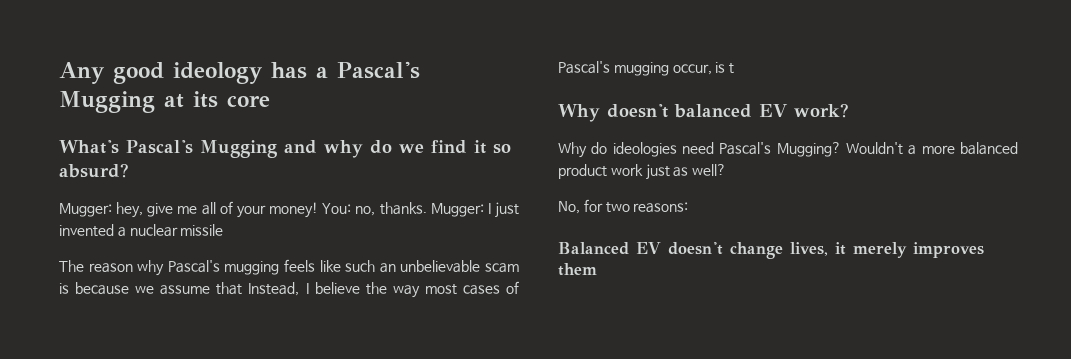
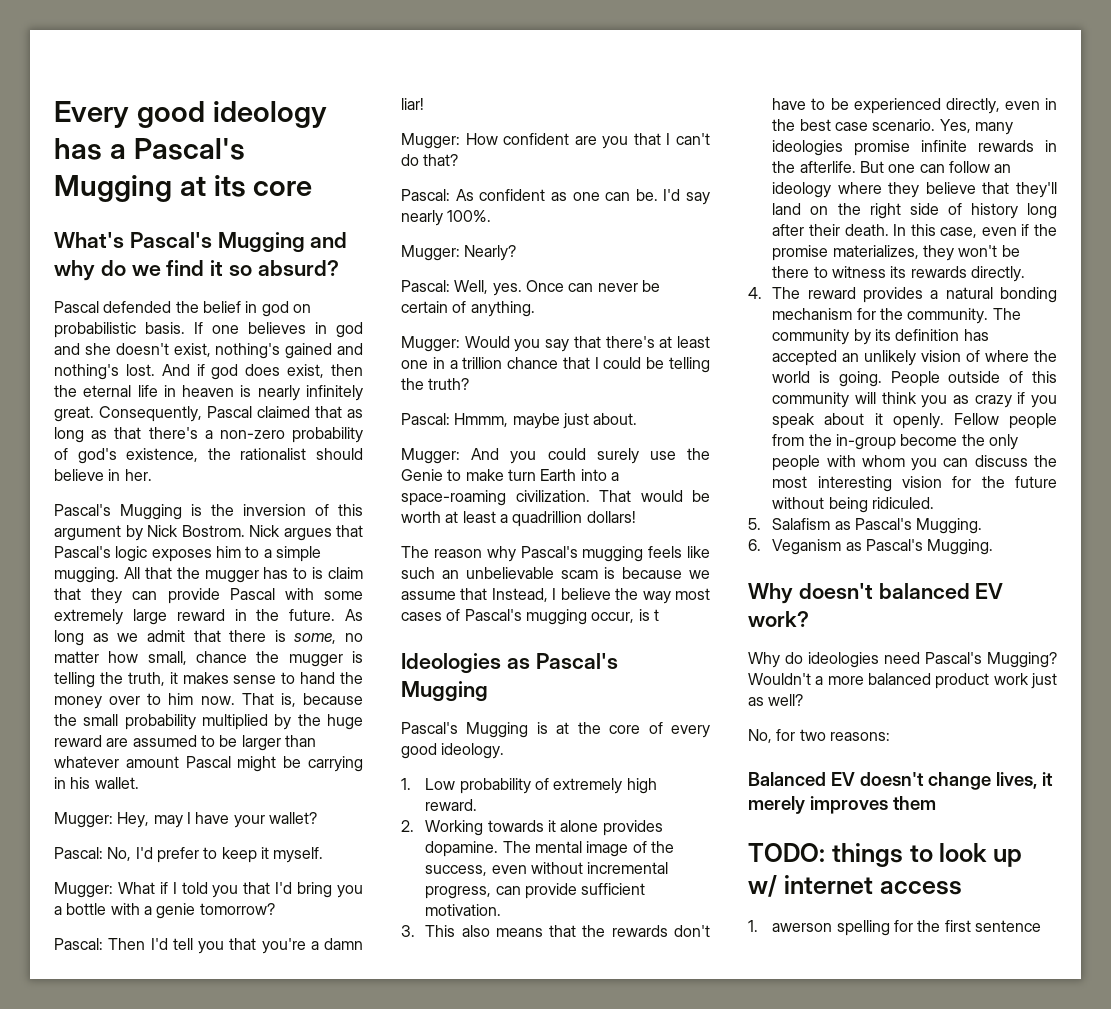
- Any good ideology has a Pascal's Mugging at its core
+ Every good ideology has a Pascal's Mugging at its core
- Mugger: hey, give me all of your money! You: no, thanks. Mugger: I just invented a nuclear missile
+ Pascal defended the belief in god on probabilistic basis. If one believes in god and she doesn't exist, nothing's gained and nothing's lost. And if god does exist, then the eternal life in heaven is nearly infinitely great. Consequently, Pascal claimed that as long as that there's a non-zero probability of god's existence, the rationalist should believe in her.
+ Pascal's Mugging is the inversion of this argument by Nick Bostrom. Nick argues that Pascal's logic exposes him to a simple mugging. All that the mugger has to is claim that they can provide Pascal with some extremely large reward in the future. As long as we admit that there is some, no matter how small, chance the mugger is telling the truth, it makes sense to hand the money over to him now. That is, because the small probability multiplied by the huge reward are assumed to be larger than whatever amount Pascal might be carrying in his wallet.
+ Mugger: Hey, may I have your wallet?
+ Pascal: No, I'd prefer to keep it myself.
+ Mugger: What if I told you that I'd bring you a bottle with a genie tomorrow?
+ Pascal: Then I'd tell you that you're a damn liar!
+ Mugger: How confident are you that I can't do that?
+ Pascal: As confident as one can be. I'd say nearly 100%.
+ Mugger: Nearly?
+ Pascal: Well, yes. Once can never be certain of anything.
+ Mugger: Would you say that there's at least one in a trillion chance that I could be telling the truth?
+ Pascal: Hmmm, maybe just about.
+ Mugger: And you could surely use the Genie to make turn Earth into a space-roaming civilization. That would be worth at least a quadrillion dollars!
+ Ideologies as Pascal's Mugging
+ Pascal's Mugging is at the core of every good ideology.
+ 1. Low probability of extremely high reward.
+ 2. Working towards it alone provides dopamine. The mental image of the success, even without incremental progress, can provide sufficient motivation.
+ 3. This also means that the rewards don't have to be experienced directly, even in the best case scenario. Yes, many ideologies promise infinite rewards in the afterlife. But one can follow an ideology where they believe that they'll land on the right side of history long after their death. In this case, even if the promise materializes, they won't be there to witness its rewards directly.
+ 4. The reward provides a natural bonding mechanism for the community. The community by its definition has accepted an unlikely vision of where the world is going. People outside of this community will think you as crazy if you speak about it openly. Fellow people from the in-group become the only people with whom you can discuss the most interesting vision for the future without being ridiculed.
+ 5. Salafism as Pascal's Mugging.
+ 6. Veganism as Pascal's Mugging.
+ TODO: things to look up w/ internet access
+ 1. awerson spelling for the first sentence

